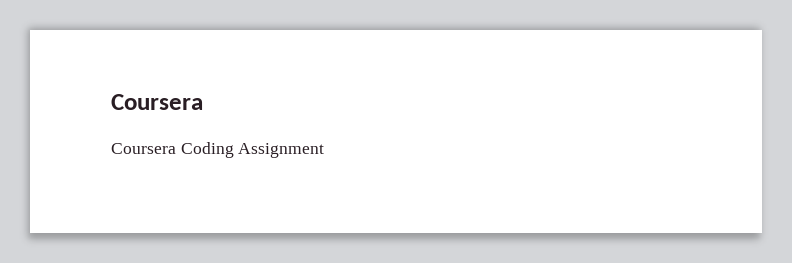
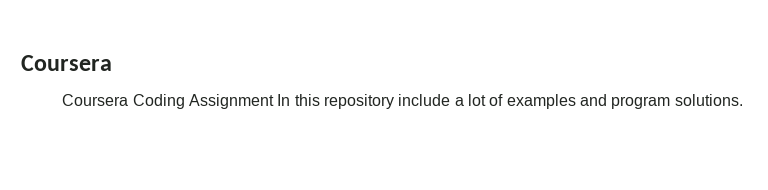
- Coursera Coding Assignment
+ Coursera Coding Assignment In this repository include a lot of examples and program solutions.

